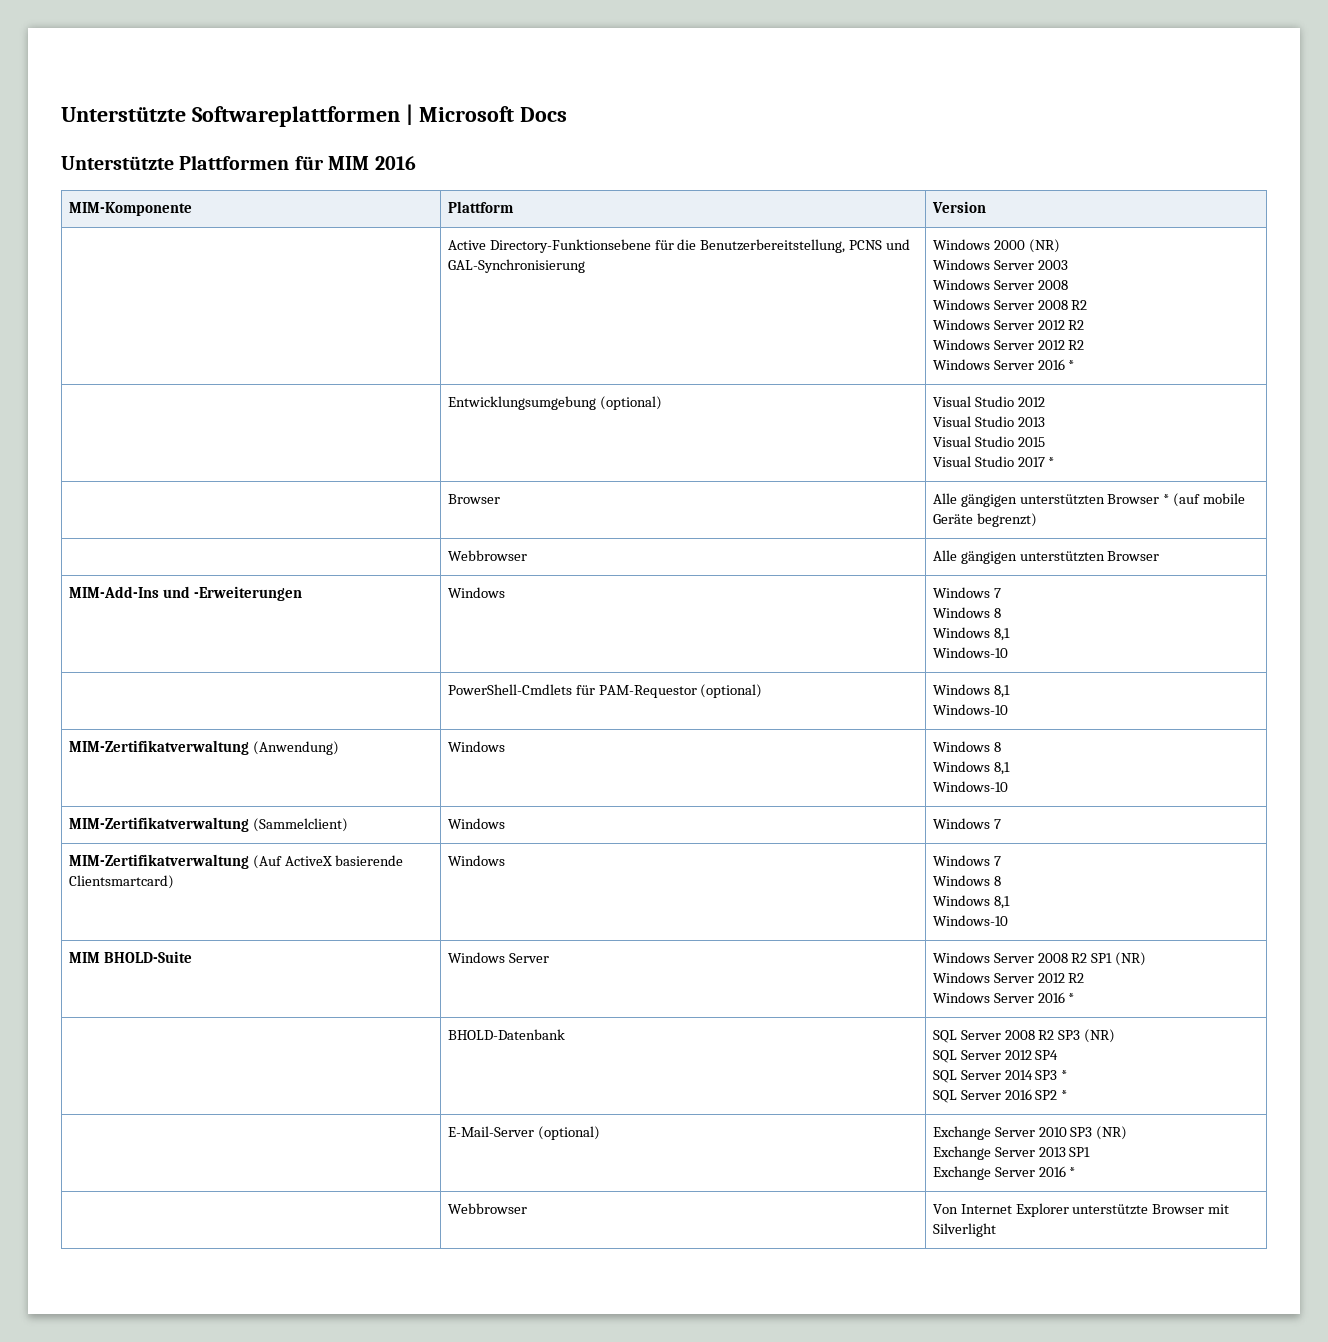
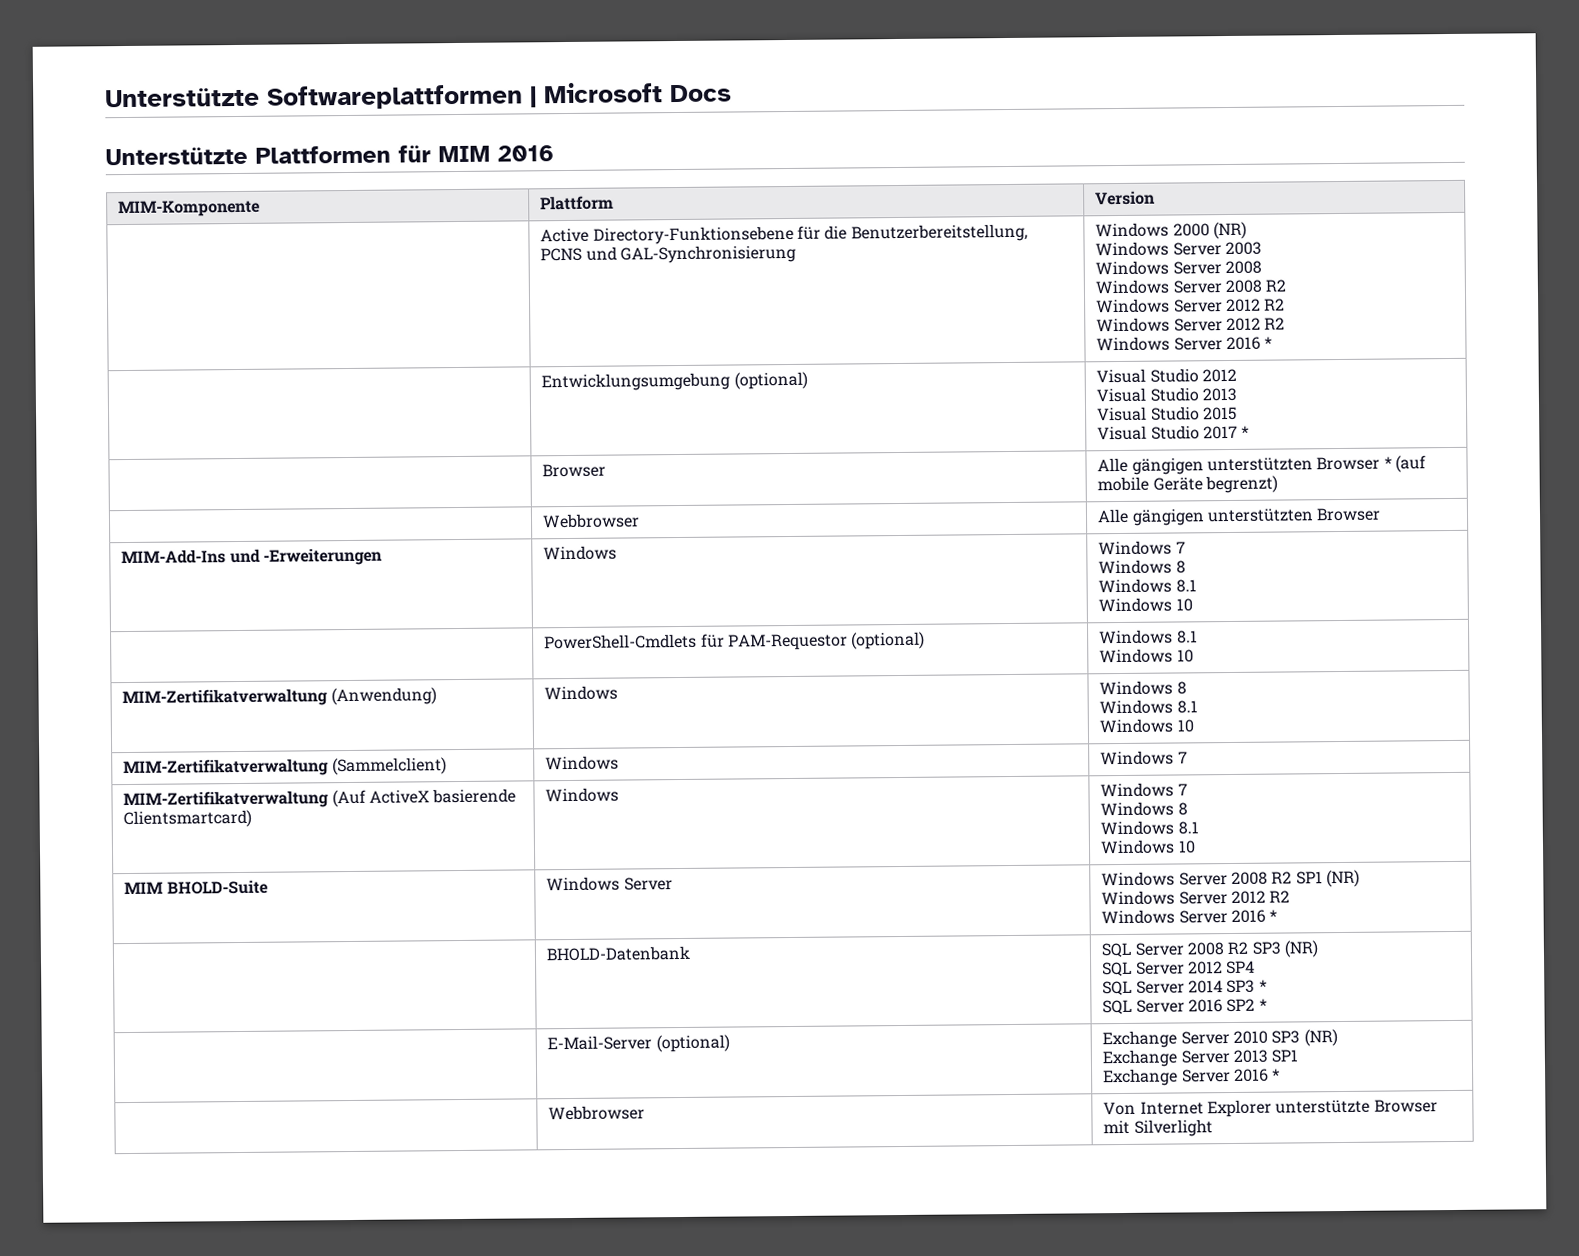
  MIM-Add-Ins und -Erweiterungen | Windows | Windows 7
  Windows 8
- Windows 8,1
- Windows-10
+ Windows 8.1
+ Windows 10
- | PowerShell-Cmdlets für PAM-Requestor (optional) | Windows 8,1
- Windows-10
+ | PowerShell-Cmdlets für PAM-Requestor (optional) | Windows 8.1
+ Windows 10
  MIM-Zertifikatverwaltung (Anwendung) | Windows | Windows 8
- Windows 8,1
- Windows-10
+ Windows 8.1
+ Windows 10
  MIM-Zertifikatverwaltung (Auf ActiveX basierende Clientsmartcard) | Windows | Windows 7
  Windows 8
- Windows 8,1
- Windows-10
+ Windows 8.1
+ Windows 10

